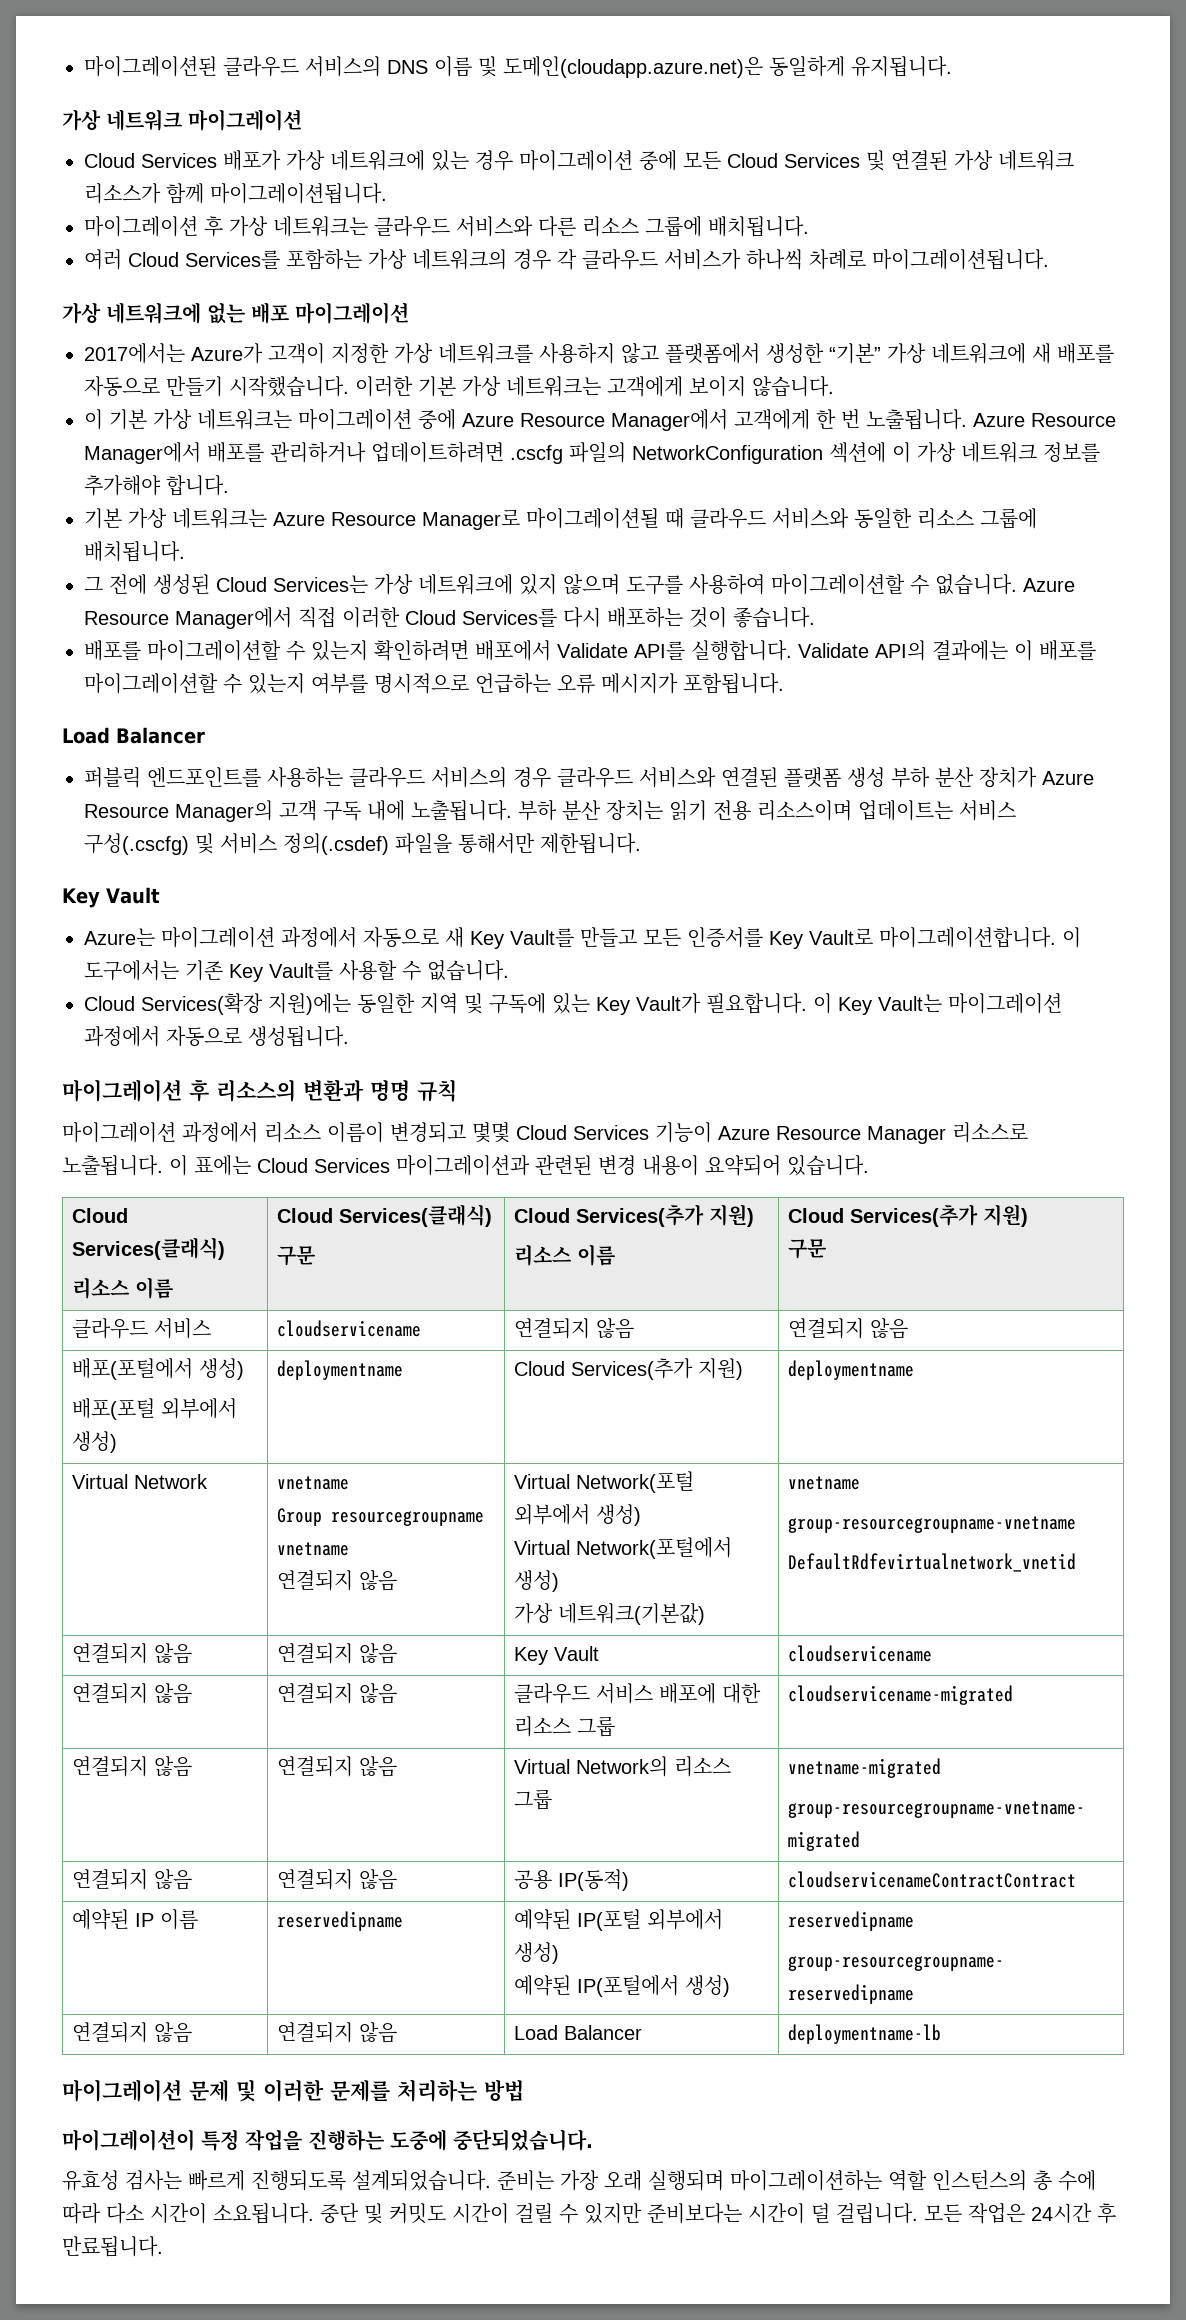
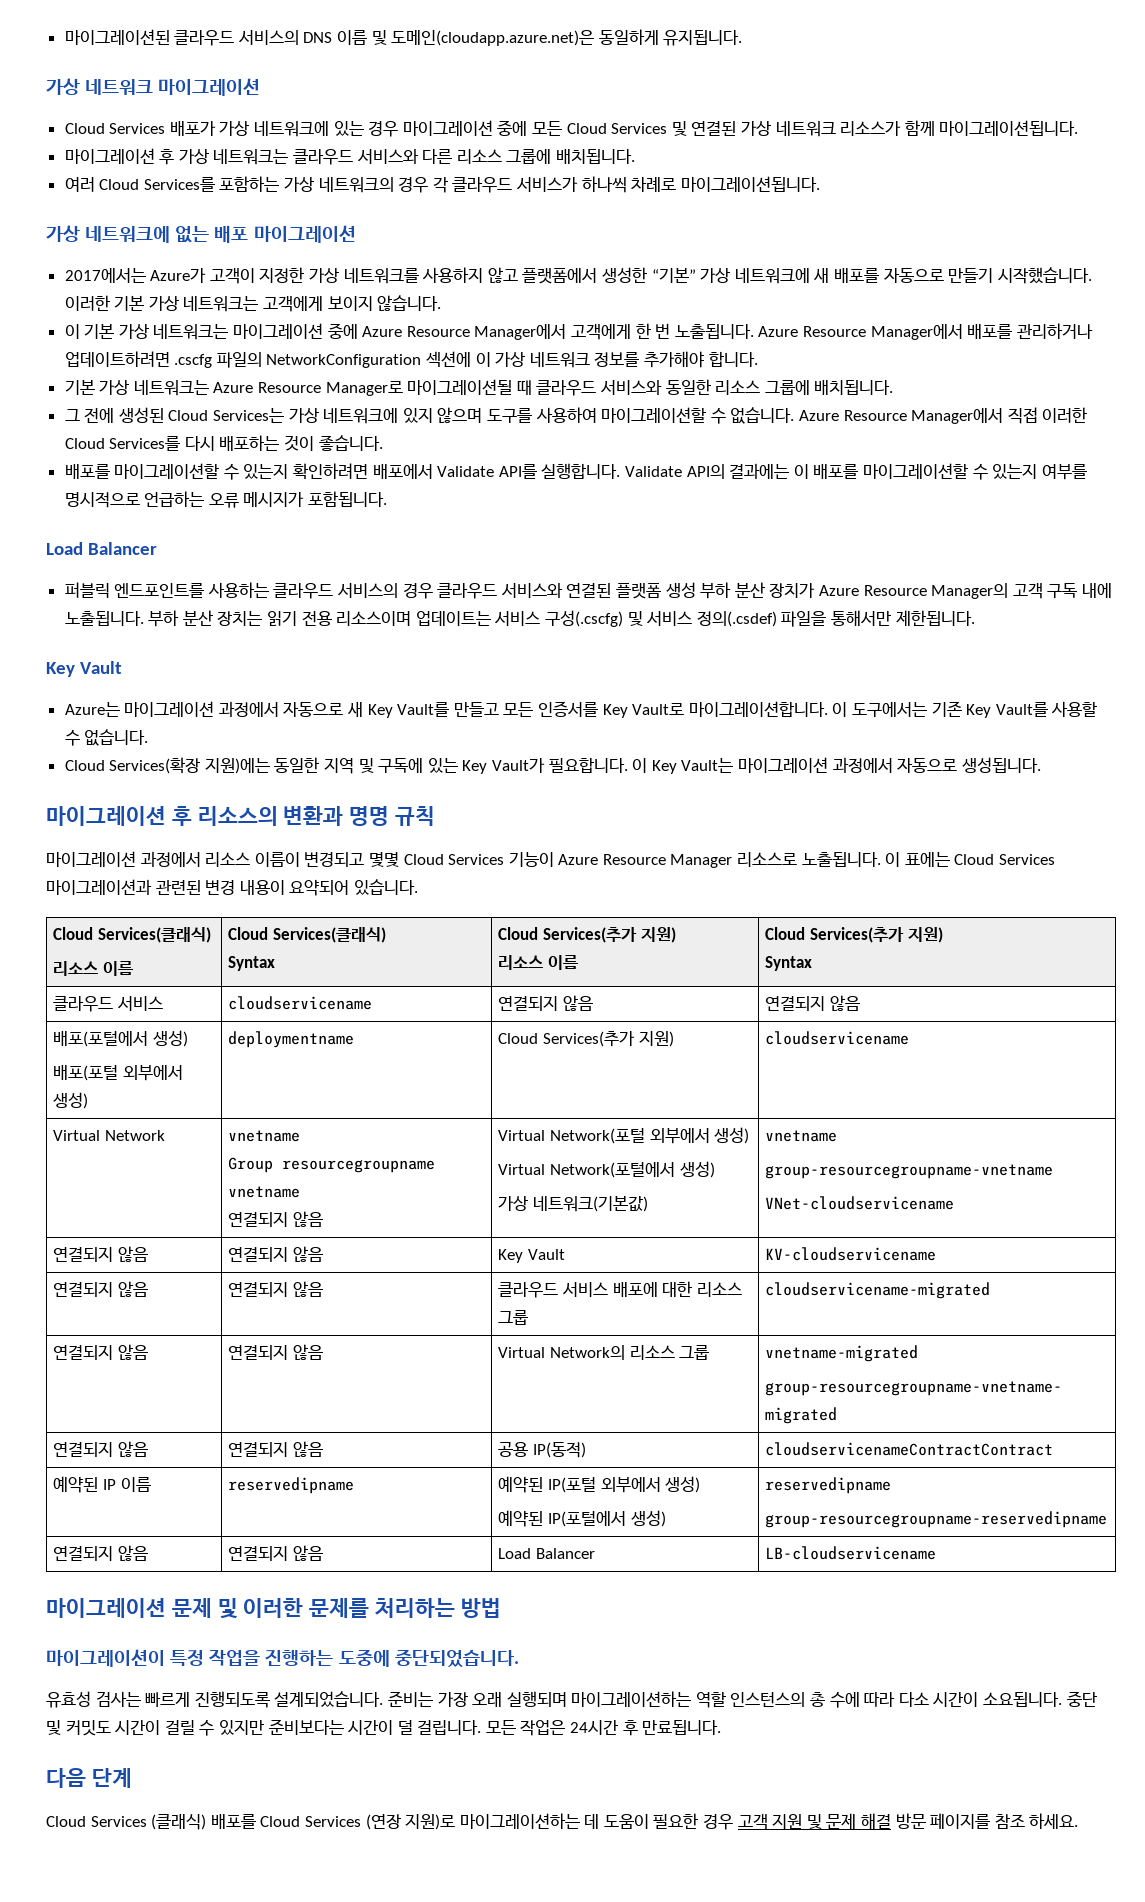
  이 표에는 Cloud Services 마이그레이션과 관련된 변경 내용이 요약되어 있습니다.
  Cloud Services(클래식)
  리소스 이름 | Cloud Services(클래식)
- 구문 | Cloud Services(추가 지원)
+ Syntax | Cloud Services(추가 지원)
  리소스 이름 | Cloud Services(추가 지원)
- 구문
+ Syntax
  배포(포털에서 생성)
- 배포(포털 외부에서 생성) | deploymentname | Cloud Services(추가 지원) | deploymentname
+ 배포(포털 외부에서 생성) | deploymentname | Cloud Services(추가 지원) | cloudservicename
  Virtual Network | vnetname
  Group resourcegroupname vnetname
  연결되지 않음 | Virtual Network(포털 외부에서 생성)
  Virtual Network(포털에서 생성)
  가상 네트워크(기본값) | vnetname
  group-resourcegroupname-vnetname
- DefaultRdfevirtualnetwork_vnetid
+ VNet-cloudservicename
- 연결되지 않음 | 연결되지 않음 | Key Vault | cloudservicename
+ 연결되지 않음 | 연결되지 않음 | Key Vault | KV-cloudservicename
- 연결되지 않음 | 연결되지 않음 | Load Balancer | deploymentname-lb
+ 연결되지 않음 | 연결되지 않음 | Load Balancer | LB-cloudservicename
+ 다음 단계
+ Cloud Services (클래식) 배포를 Cloud Services (연장 지원)로 마이그레이션하는 데 도움이 필요한 경우 고객 지원 및 문제 해결 방문 페이지를 참조 하세요.

